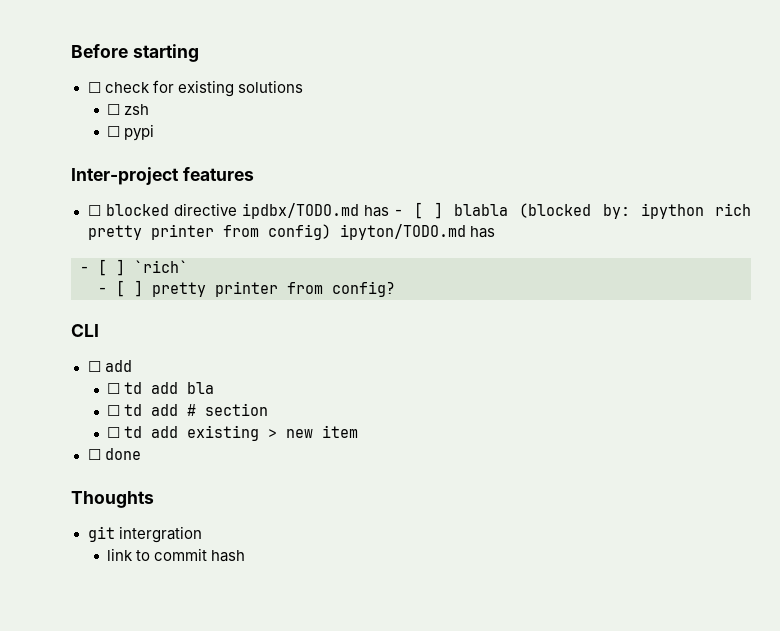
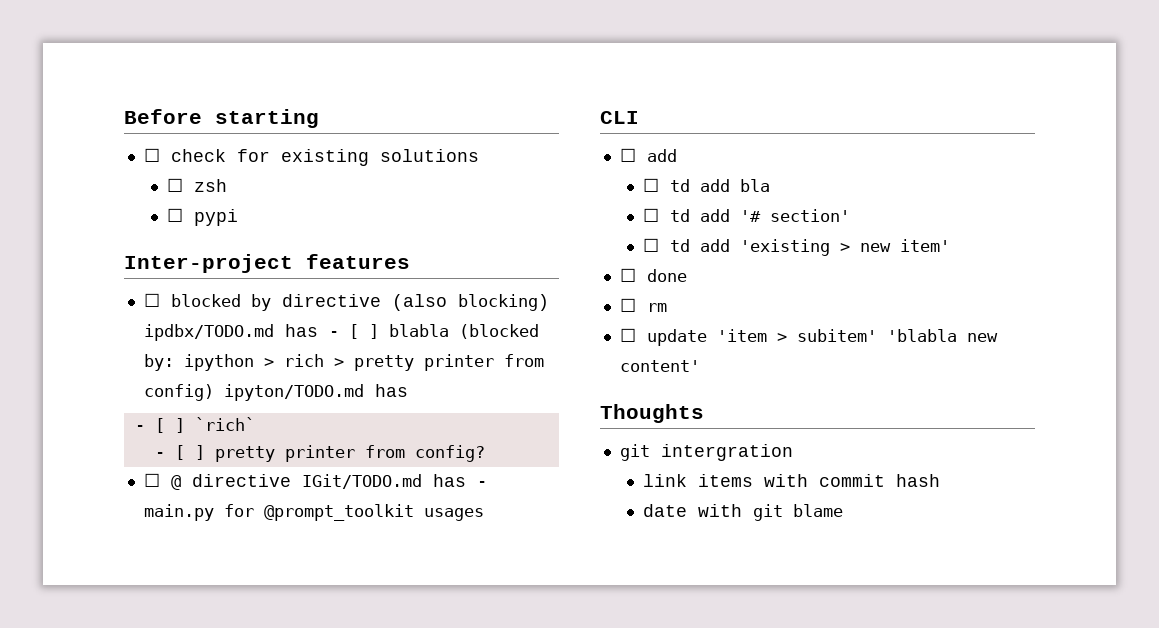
- ☐ blocked directive ipdbx/TODO.md has - [ ] blabla (blocked by: ipython rich pretty printer from config) ipyton/TODO.md has
+ ☐ blocked by directive (also blocking) ipdbx/TODO.md has - [ ] blabla (blocked by: ipython > rich > pretty printer from config) ipyton/TODO.md has
+ ☐ @ directive IGit/TODO.md has - main.py for @prompt_toolkit usages
- ☐ td add # section
- ☐ td add existing > new item
+ ☐ td add '# section'
+ ☐ td add 'existing > new item'
+ ☐ rm
+ ☐ update 'item > subitem' 'blabla new content'
- link to commit hash
+ link items with commit hash
+ date with git blame

